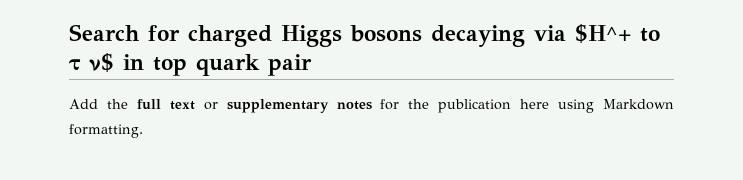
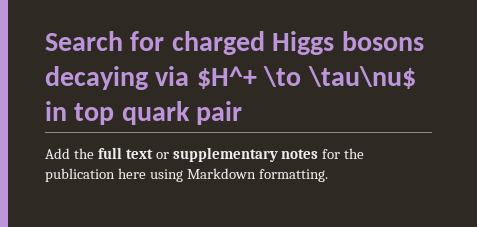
- Search for charged Higgs bosons decaying via $H^+ to τ ν$ in top quark pair
+ Search for charged Higgs bosons decaying via $H^+ \to \tau\nu$ in top quark pair

